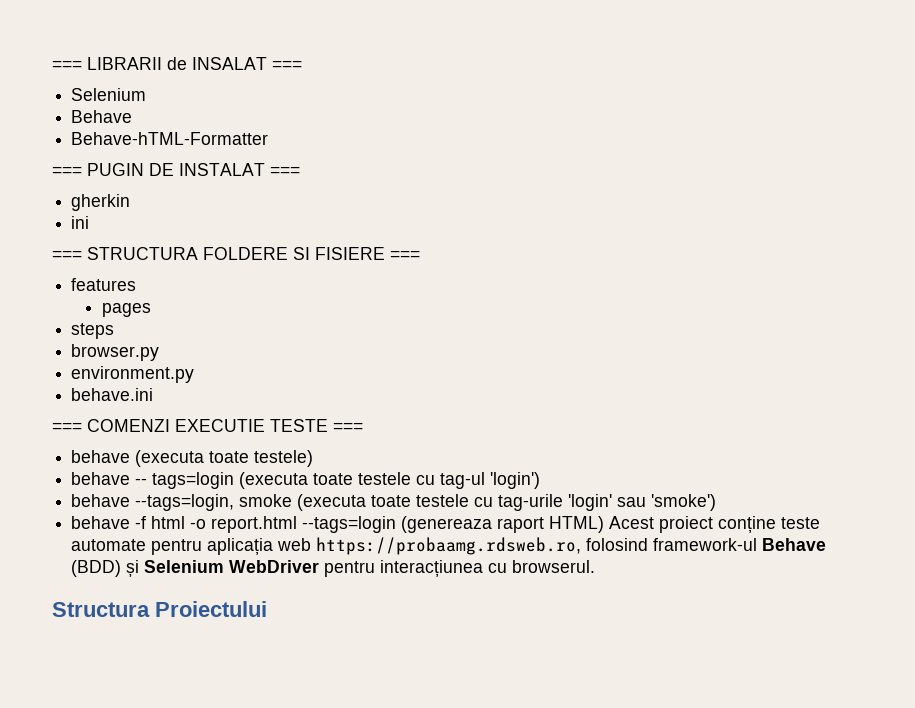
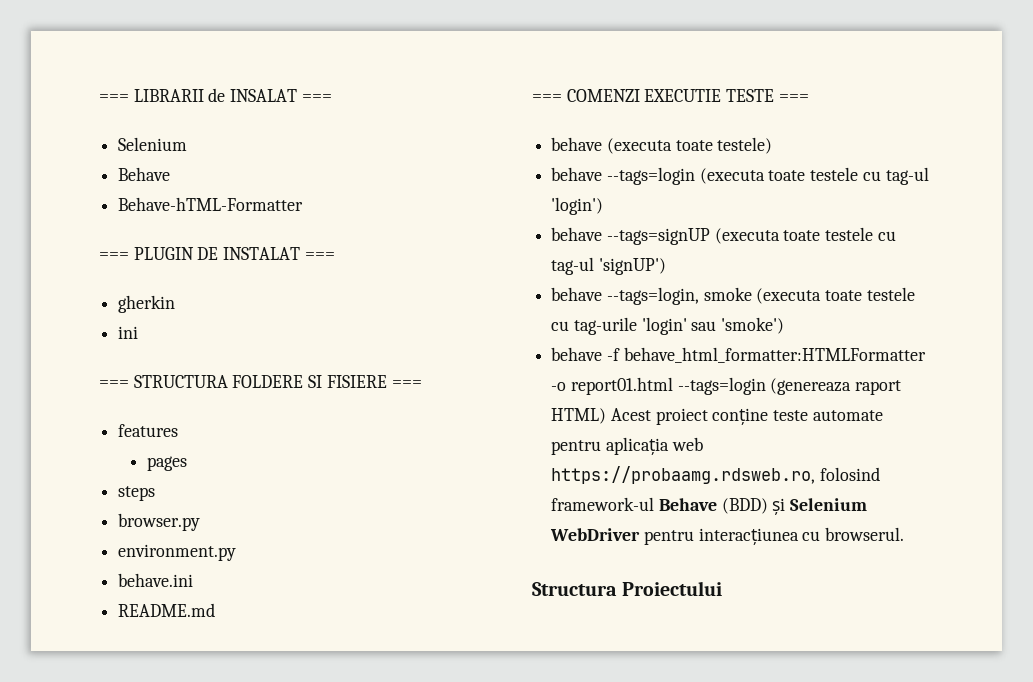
- === PUGIN DE INSTALAT ===
+ === PLUGIN DE INSTALAT ===
+ README.md
- behave -- tags=login (executa toate testele cu tag-ul 'login')
+ behave --tags=login (executa toate testele cu tag-ul 'login')
+ behave --tags=signUP (executa toate testele cu tag-ul 'signUP')
- behave -f html -o report.html --tags=login (genereaza raport HTML) Acest proiect conține teste automate pentru aplicația web https://probaamg.rdsweb.ro, folosind framework-ul Behave (BDD) și Selenium WebDriver pentru interacțiunea cu browserul.
+ behave -f behave_html_formatter:HTMLFormatter -o report01.html --tags=login (genereaza raport HTML) Acest proiect conține teste automate pentru aplicația web https://probaamg.rdsweb.ro, folosind framework-ul Behave (BDD) și Selenium WebDriver pentru interacțiunea cu browserul.

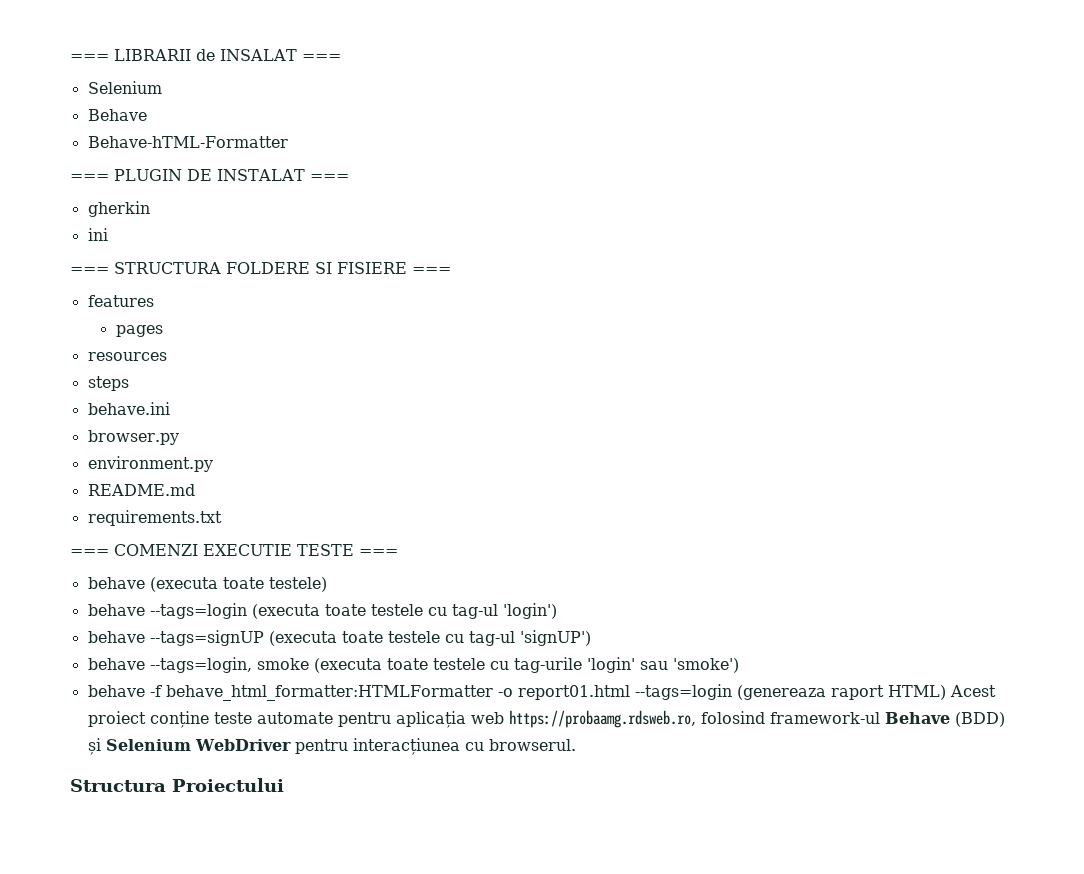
+ resources
+ behave.ini
- behave.ini
  README.md
+ requirements.txt

